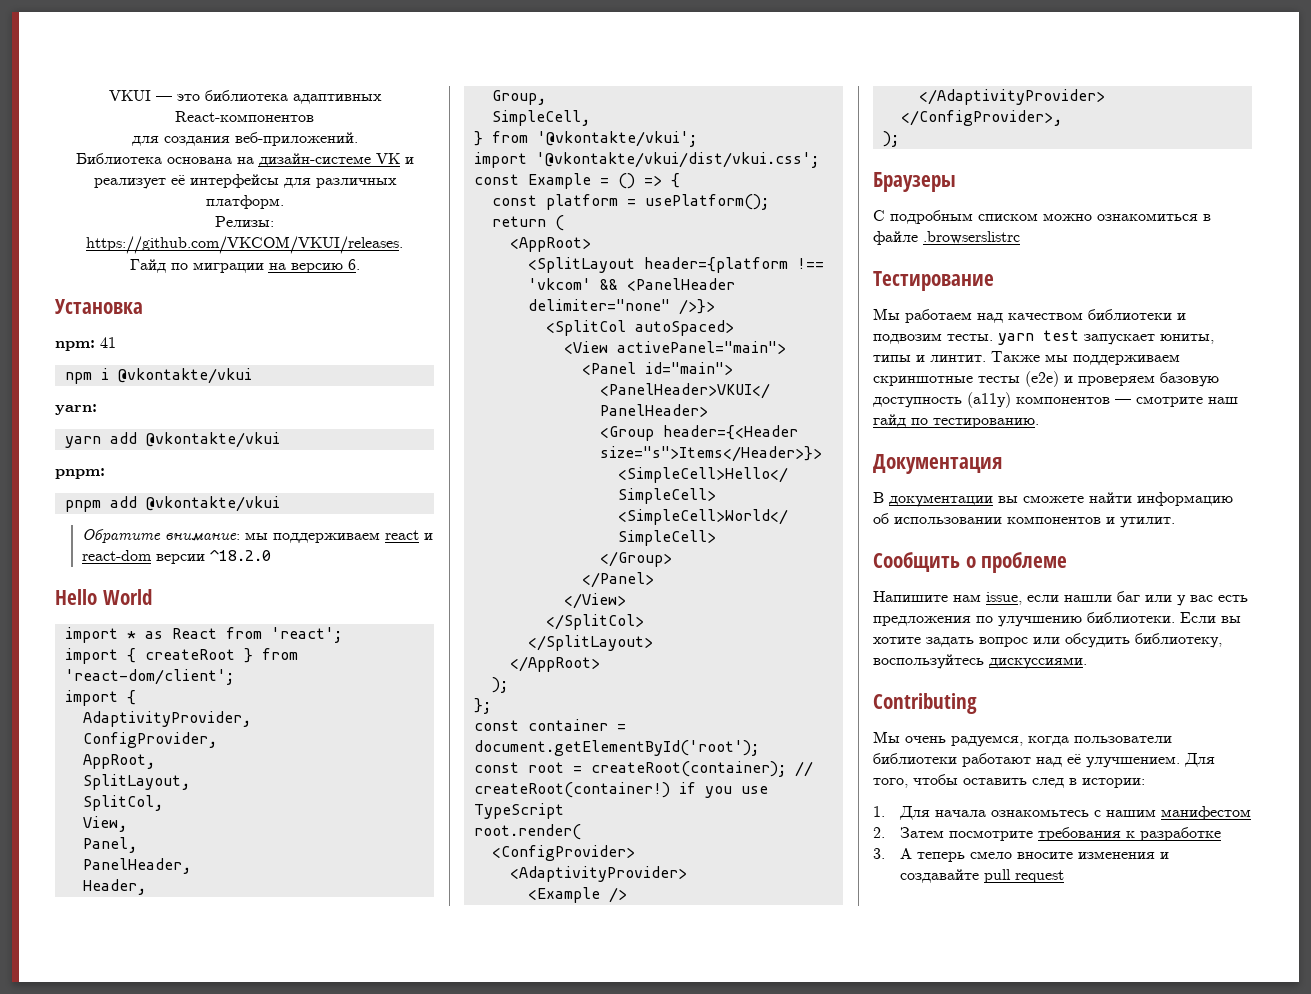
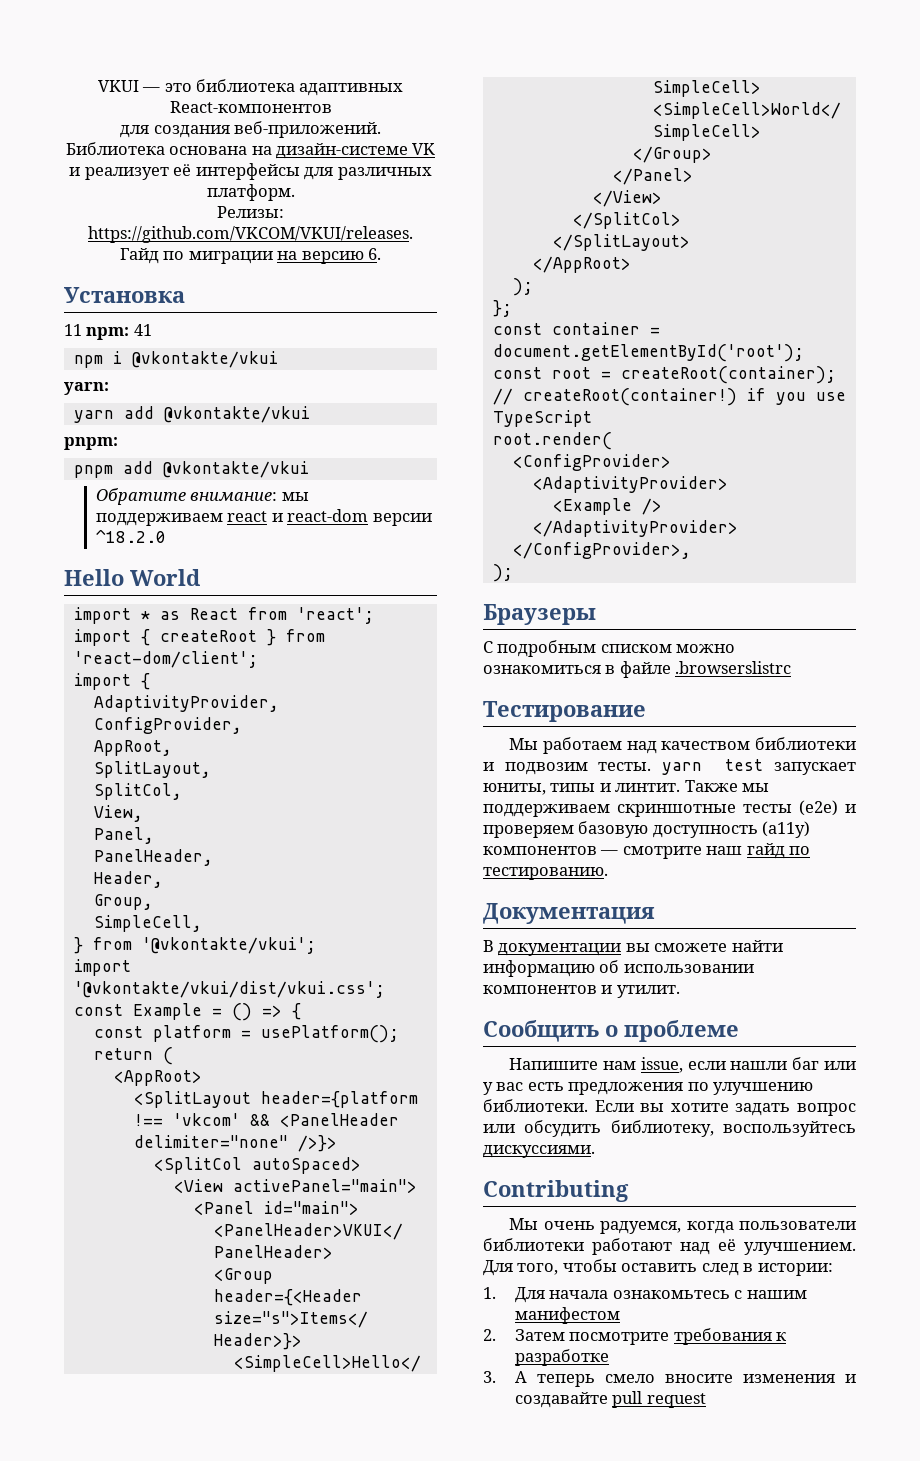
- npm: 41
+ 11 npm: 41

